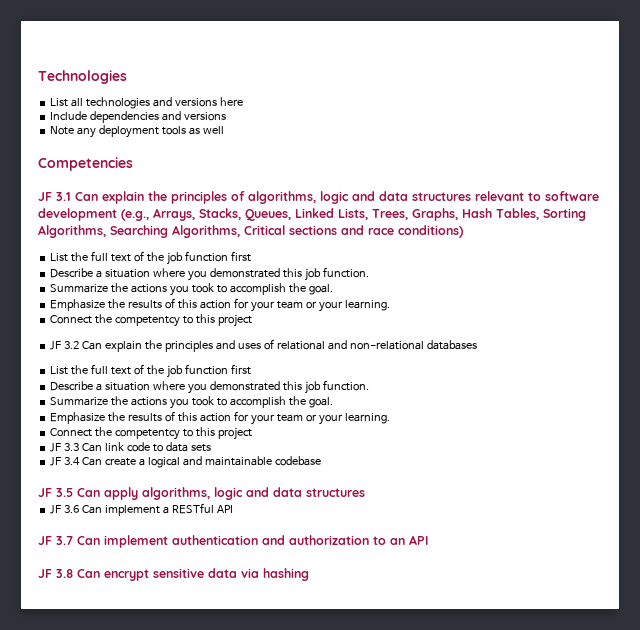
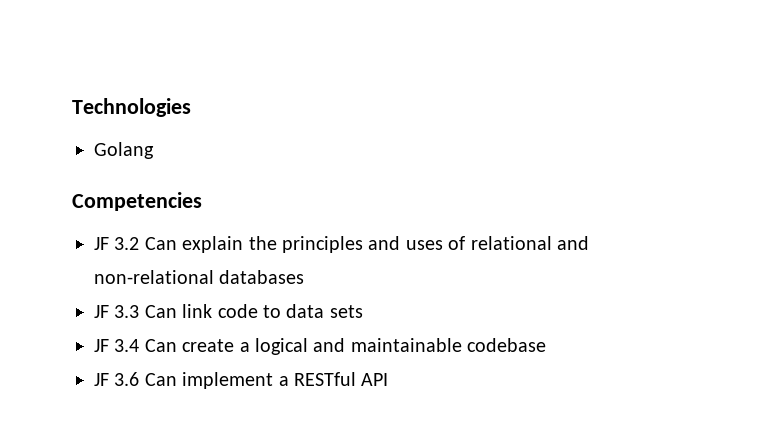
- List all technologies and versions here
- Include dependencies and versions
- Note any deployment tools as well
+ Golang
  Competencies
- JF 3.1 Can explain the principles of algorithms, logic and data structures relevant to software development (e.g., Arrays, Stacks, Queues, Linked Lists, Trees, Graphs, Hash Tables, Sorting Algorithms, Searching Algorithms, Critical sections and race conditions)
- List the full text of the job function first
- Describe a situation where you demonstrated this job function.
- Summarize the actions you took to accomplish the goal.
- Emphasize the results of this action for your team or your learning.
- Connect the competentcy to this project
  JF 3.2 Can explain the principles and uses of relational and non-relational databases
- List the full text of the job function first
- Describe a situation where you demonstrated this job function.
- Summarize the actions you took to accomplish the goal.
- Emphasize the results of this action for your team or your learning.
- Connect the competentcy to this project
- JF 3.5 Can apply algorithms, logic and data structures
- JF 3.7 Can implement authentication and authorization to an API
- JF 3.8 Can encrypt sensitive data via hashing

